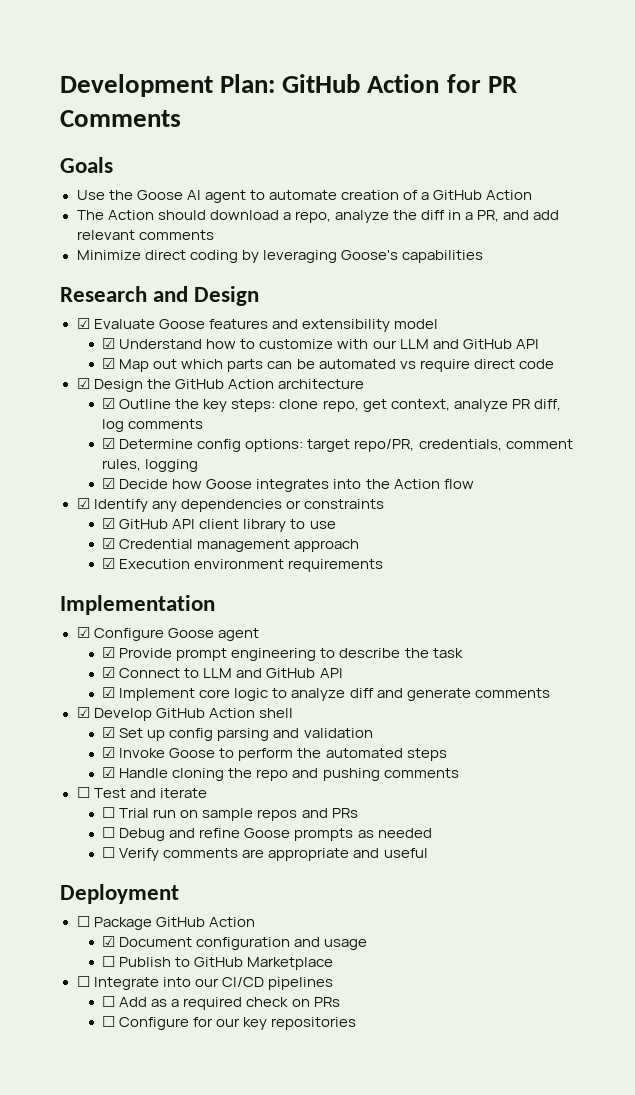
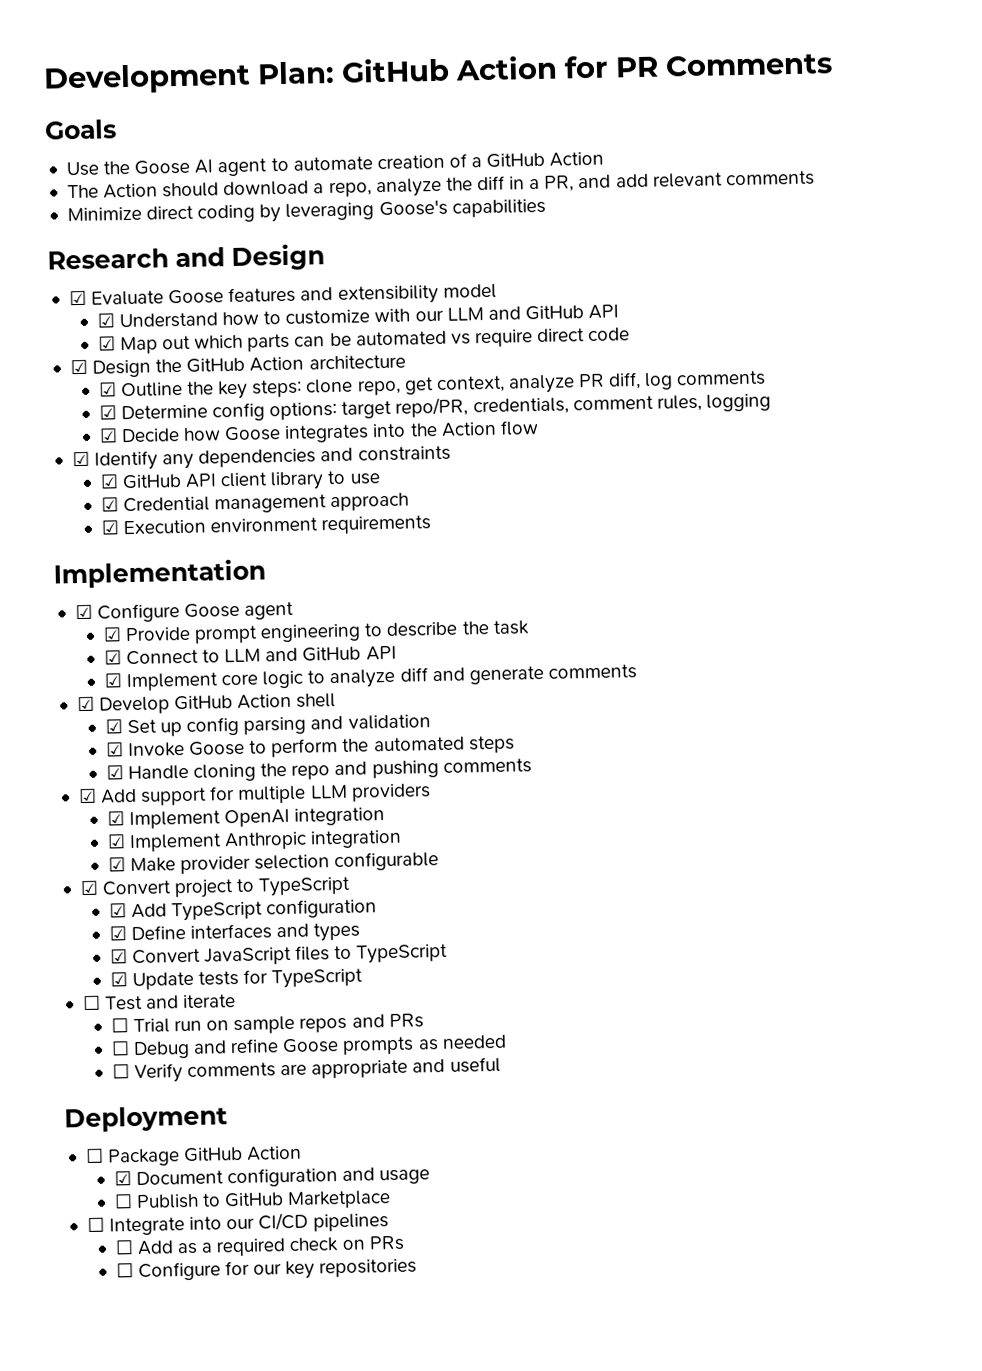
- ☑ Identify any dependencies or constraints
+ ☑ Identify any dependencies and constraints
+ ☑ Add support for multiple LLM providers
+ ☑ Implement OpenAI integration
+ ☑ Implement Anthropic integration
+ ☑ Make provider selection configurable
+ ☑ Convert project to TypeScript
+ ☑ Add TypeScript configuration
+ ☑ Define interfaces and types
+ ☑ Convert JavaScript files to TypeScript
+ ☑ Update tests for TypeScript

